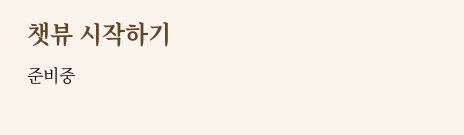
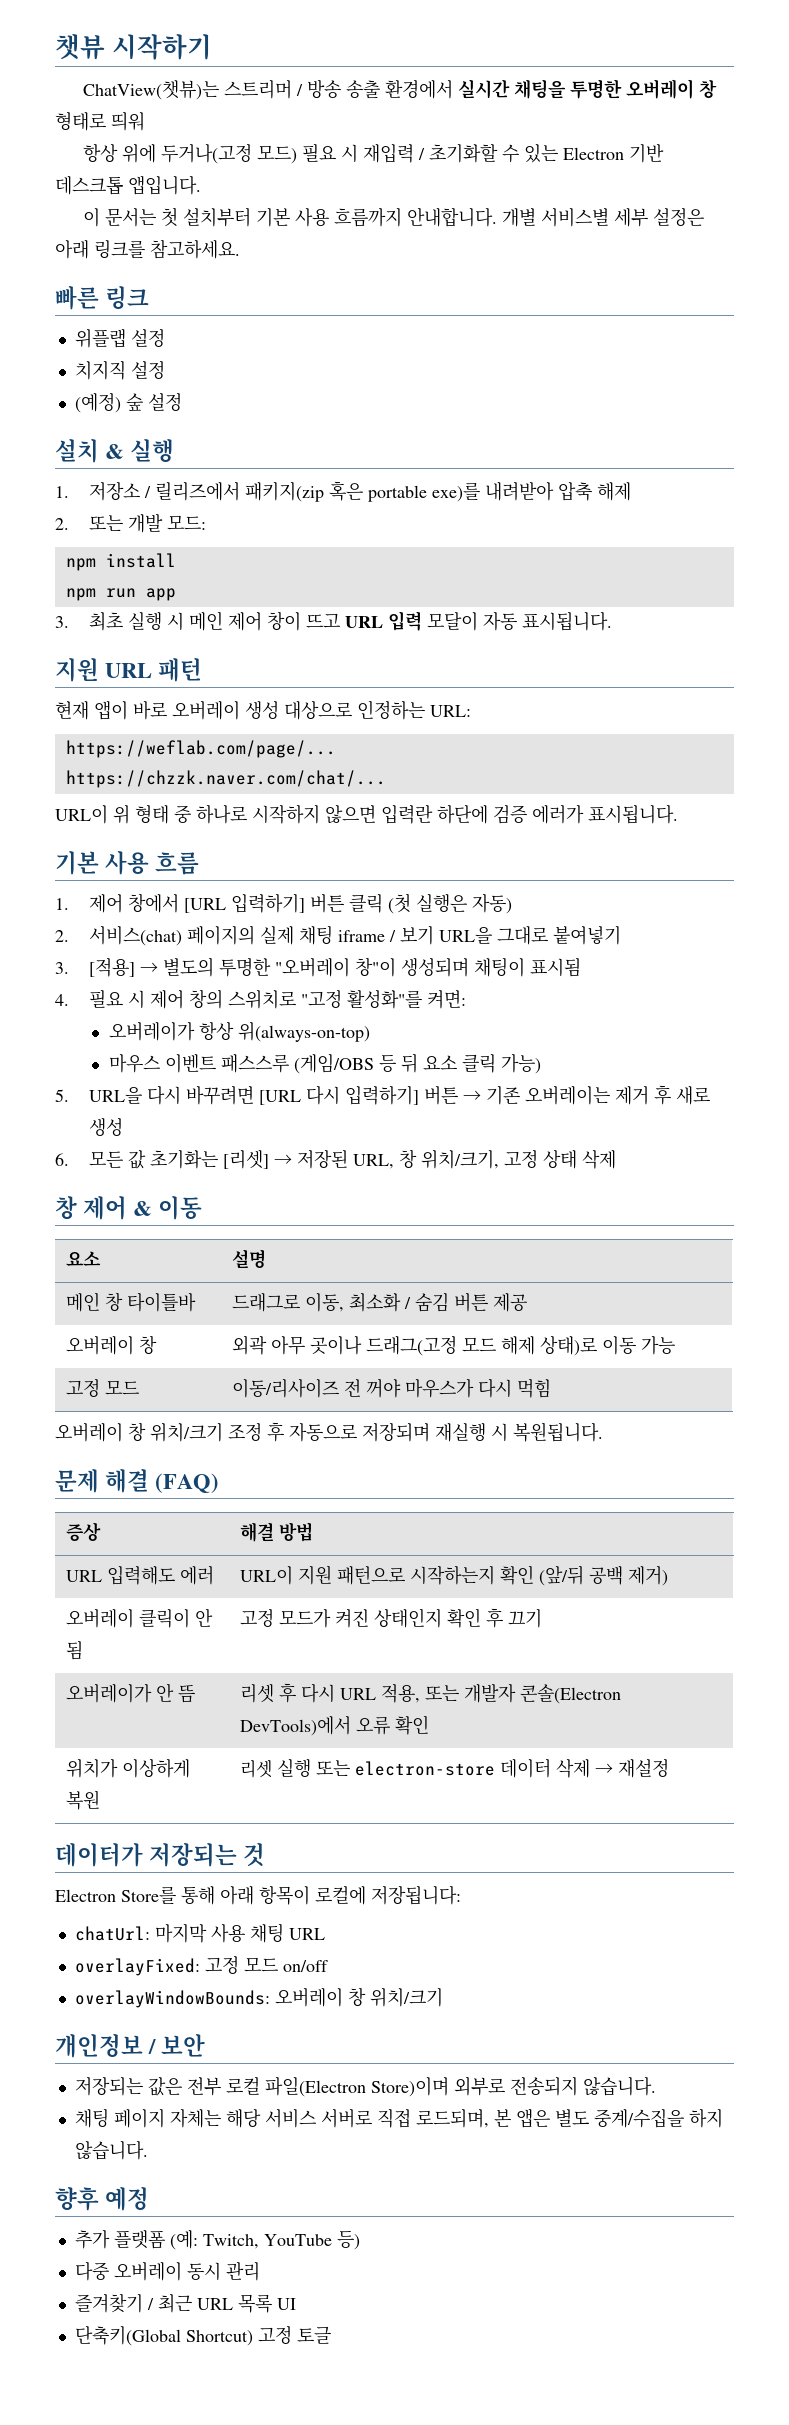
- 준비중
+ ChatView(챗뷰)는 스트리머 / 방송 송출 환경에서 실시간 채팅을 투명한 오버레이 창 형태로 띄워
+ 항상 위에 두거나(고정 모드) 필요 시 재입력 / 초기화할 수 있는 Electron 기반 데스크톱 앱입니다.
+ 이 문서는 첫 설치부터 기본 사용 흐름까지 안내합니다. 개별 서비스별 세부 설정은 아래 링크를 참고하세요.
+ 빠른 링크
+ 위플랩 설정
+ 치지직 설정
+ (예정) 숲 설정
+ 설치 & 실행
+ 1. 저장소 / 릴리즈에서 패키지(zip 혹은 portable exe)를 내려받아 압축 해제
+ 2. 또는 개발 모드:
+ npm install
+ npm run app
+ 3. 최초 실행 시 메인 제어 창이 뜨고 URL 입력 모달이 자동 표시됩니다.
+ 지원 URL 패턴
+ 현재 앱이 바로 오버레이 생성 대상으로 인정하는 URL:
+ https://weflab.com/page/...
+ https://chzzk.naver.com/chat/...
+ URL이 위 형태 중 하나로 시작하지 않으면 입력란 하단에 검증 에러가 표시됩니다.
+ 기본 사용 흐름
+ 1. 제어 창에서 [URL 입력하기] 버튼 클릭 (첫 실행은 자동)
+ 2. 서비스(chat) 페이지의 실제 채팅 iframe / 보기 URL을 그대로 붙여넣기
+ 3. [적용] → 별도의 투명한 "오버레이 창"이 생성되며 채팅이 표시됨
+ 4. 필요 시 제어 창의 스위치로 "고정 활성화"를 켜면:
+ 오버레이가 항상 위(always-on-top)
+ 마우스 이벤트 패스스루 (게임/OBS 등 뒤 요소 클릭 가능)
+ 5. URL을 다시 바꾸려면 [URL 다시 입력하기] 버튼 → 기존 오버레이는 제거 후 새로 생성
+ 6. 모든 값 초기화는 [리셋] → 저장된 URL, 창 위치/크기, 고정 상태 삭제
+ 창 제어 & 이동
+ 요소 | 설명
+ 메인 창 타이틀바 | 드래그로 이동, 최소화 / 숨김 버튼 제공
+ 오버레이 창 | 외곽 아무 곳이나 드래그(고정 모드 해제 상태)로 이동 가능
+ 고정 모드 | 이동/리사이즈 전 꺼야 마우스가 다시 먹힘
+ 오버레이 창 위치/크기 조정 후 자동으로 저장되며 재실행 시 복원됩니다.
+ 문제 해결 (FAQ)
+ 증상 | 해결 방법
+ URL 입력해도 에러 | URL이 지원 패턴으로 시작하는지 확인 (앞/뒤 공백 제거)
+ 오버레이 클릭이 안 됨 | 고정 모드가 켜진 상태인지 확인 후 끄기
+ 오버레이가 안 뜸 | 리셋 후 다시 URL 적용, 또는 개발자 콘솔(Electron DevTools)에서 오류 확인
+ 위치가 이상하게 복원 | 리셋 실행 또는 electron-store 데이터 삭제 → 재설정
+ 데이터가 저장되는 것
+ Electron Store를 통해 아래 항목이 로컬에 저장됩니다:
+ chatUrl: 마지막 사용 채팅 URL
+ overlayFixed: 고정 모드 on/off
+ overlayWindowBounds: 오버레이 창 위치/크기
+ 개인정보 / 보안
+ 저장되는 값은 전부 로컬 파일(Electron Store)이며 외부로 전송되지 않습니다.
+ 채팅 페이지 자체는 해당 서비스 서버로 직접 로드되며, 본 앱은 별도 중계/수집을 하지 않습니다.
+ 향후 예정
+ 추가 플랫폼 (예: Twitch, YouTube 등)
+ 다중 오버레이 동시 관리
+ 즐겨찾기 / 최근 URL 목록 UI
+ 단축키(Global Shortcut) 고정 토글

